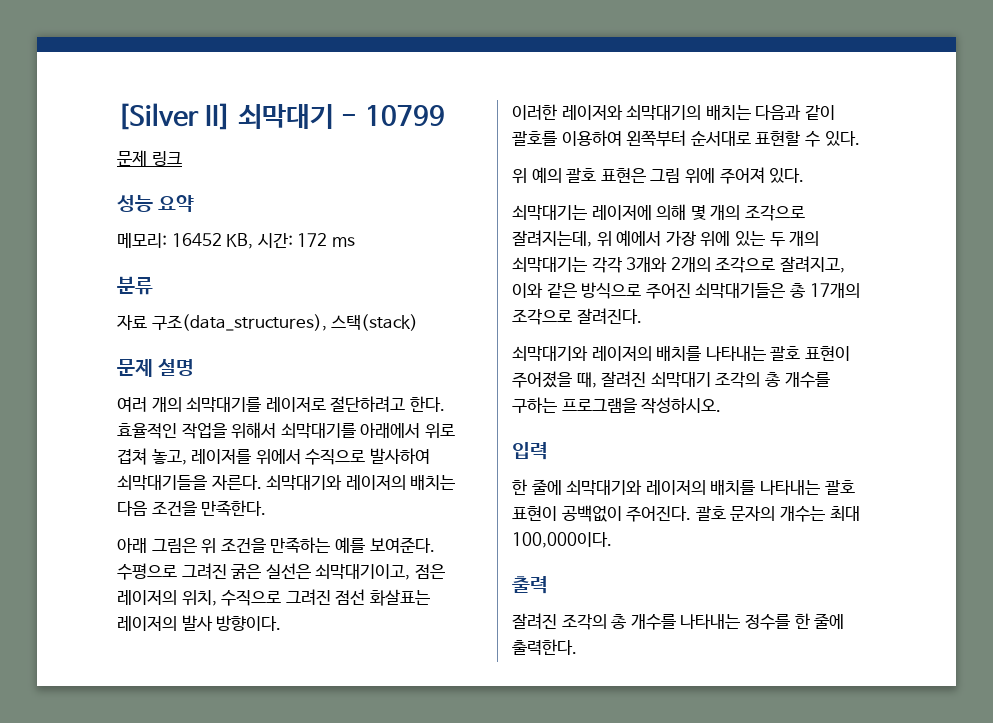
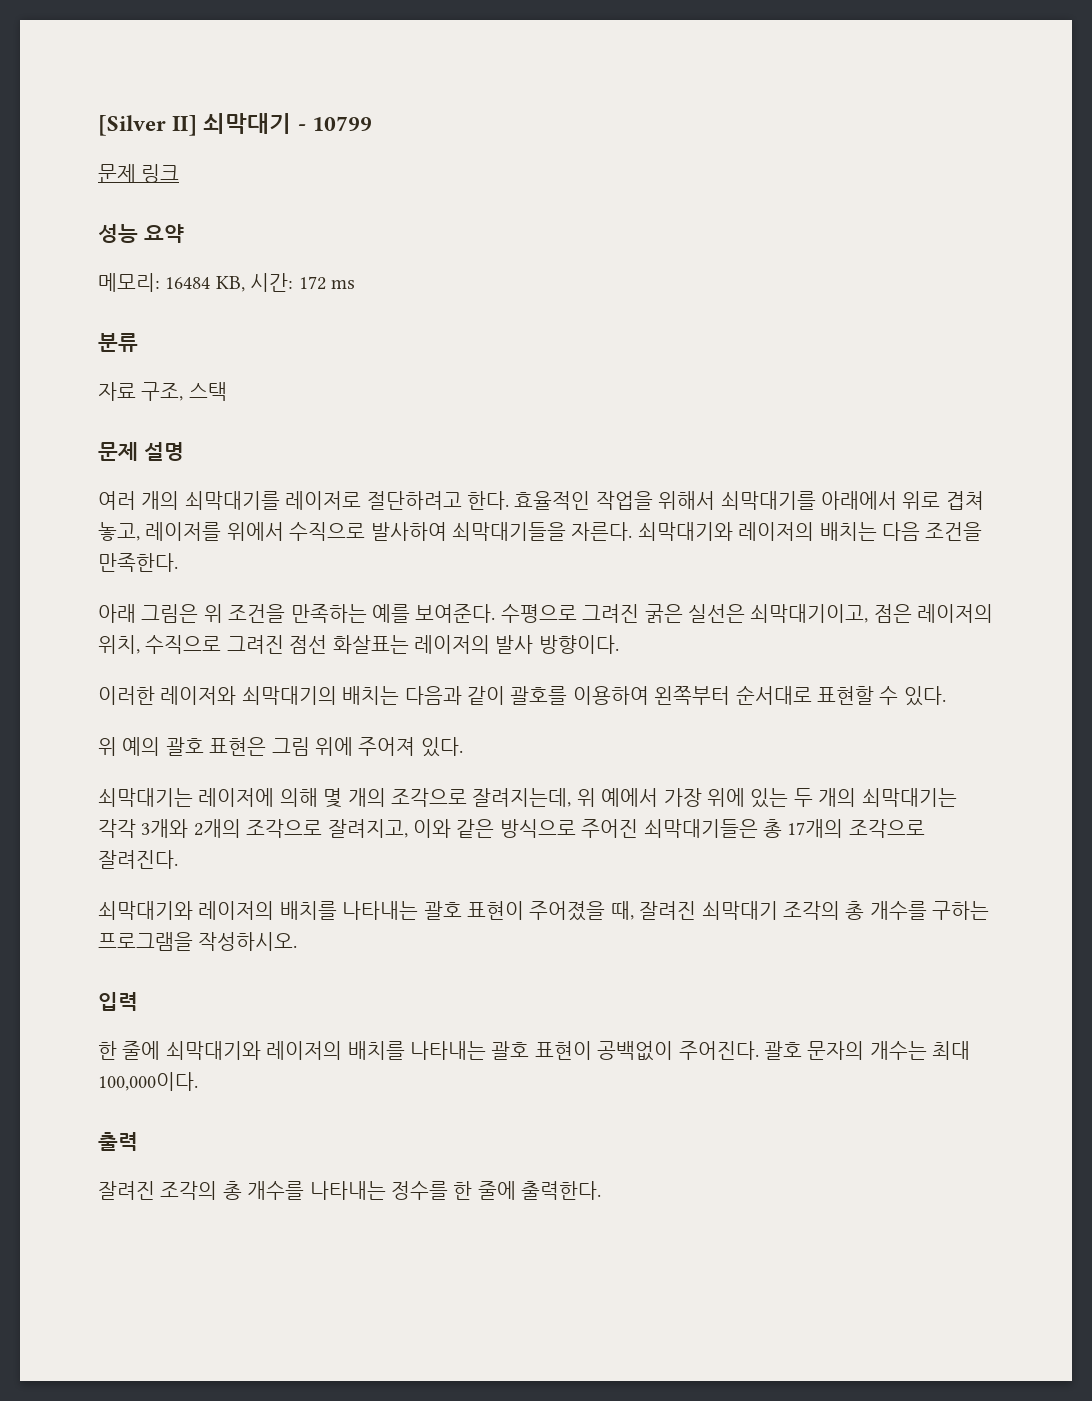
- 메모리: 16452 KB, 시간: 172 ms
+ 메모리: 16484 KB, 시간: 172 ms
- 자료 구조(data_structures), 스택(stack)
+ 자료 구조, 스택

